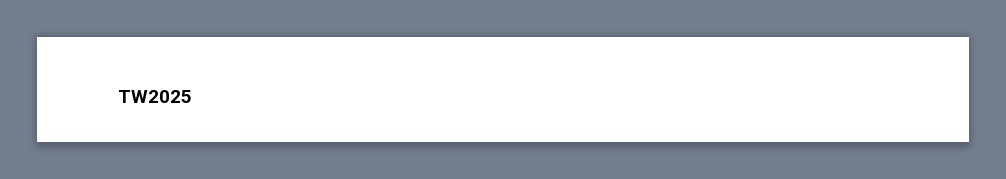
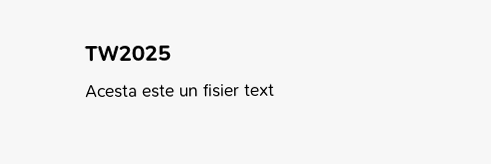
+ Acesta este un fisier text

